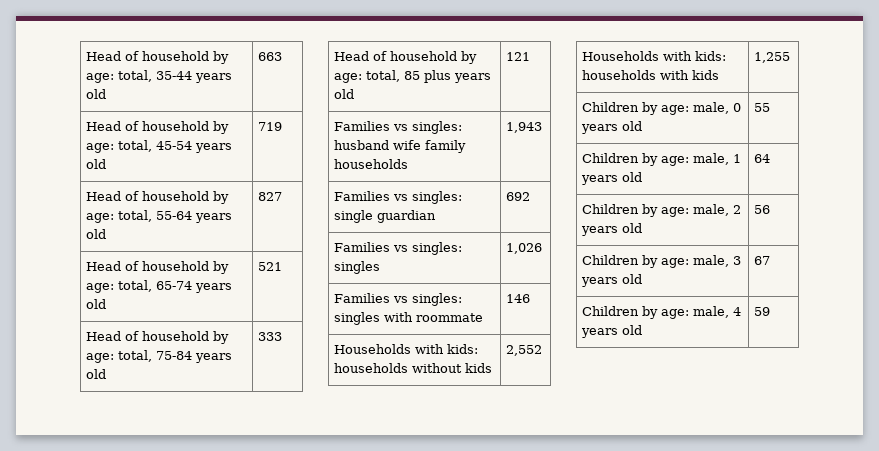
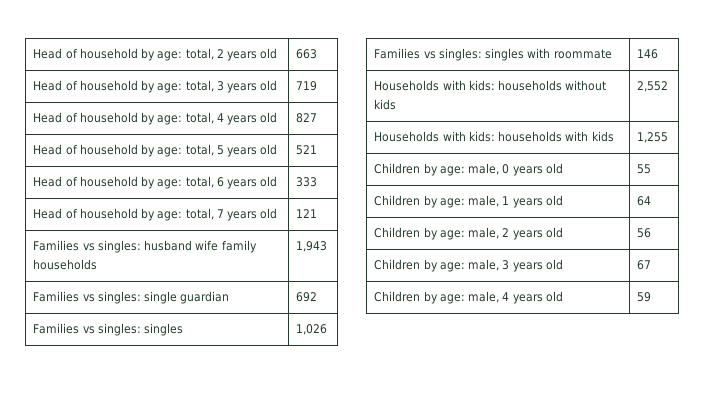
- Head of household by age: total, 35-44 years old | 663
+ Head of household by age: total, 2 years old | 663
- Head of household by age: total, 45-54 years old | 719
+ Head of household by age: total, 3 years old | 719
- Head of household by age: total, 55-64 years old | 827
+ Head of household by age: total, 4 years old | 827
- Head of household by age: total, 65-74 years old | 521
+ Head of household by age: total, 5 years old | 521
- Head of household by age: total, 75-84 years old | 333
+ Head of household by age: total, 6 years old | 333
- Head of household by age: total, 85 plus years old | 121
+ Head of household by age: total, 7 years old | 121

